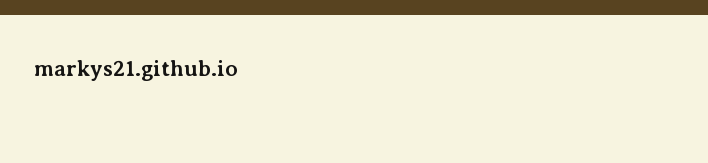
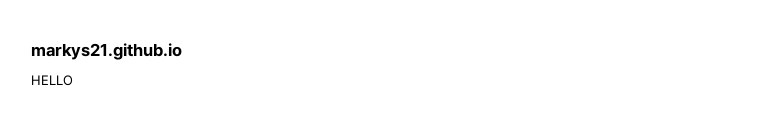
+ HELLO

